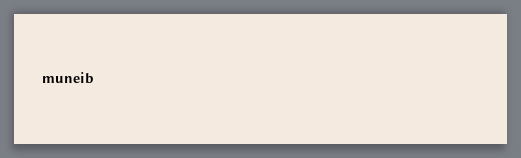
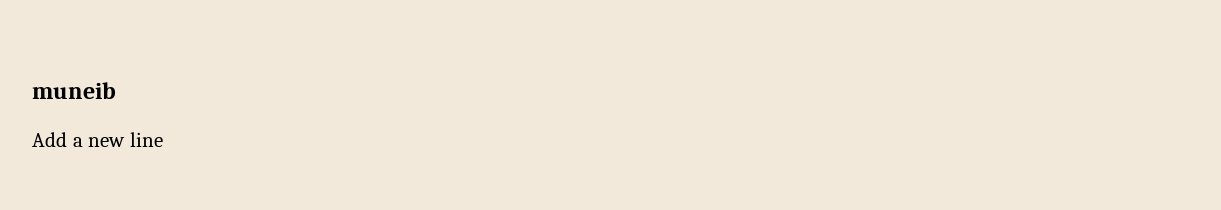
+ Add a new line

